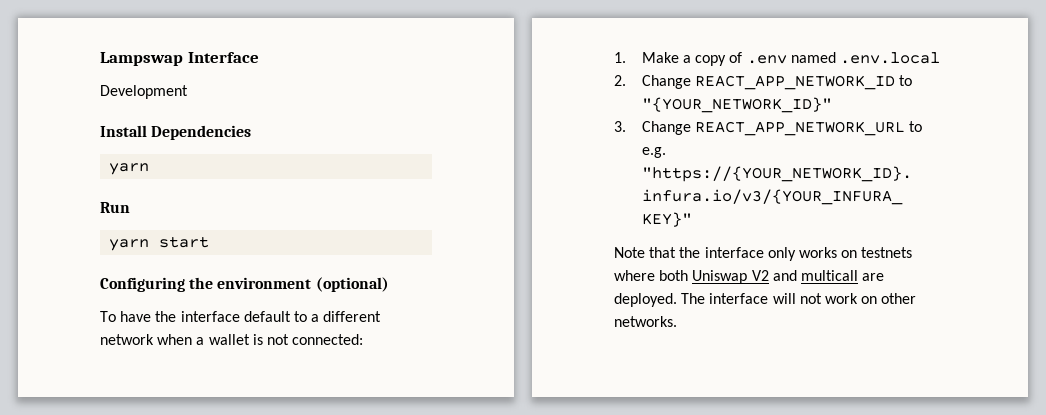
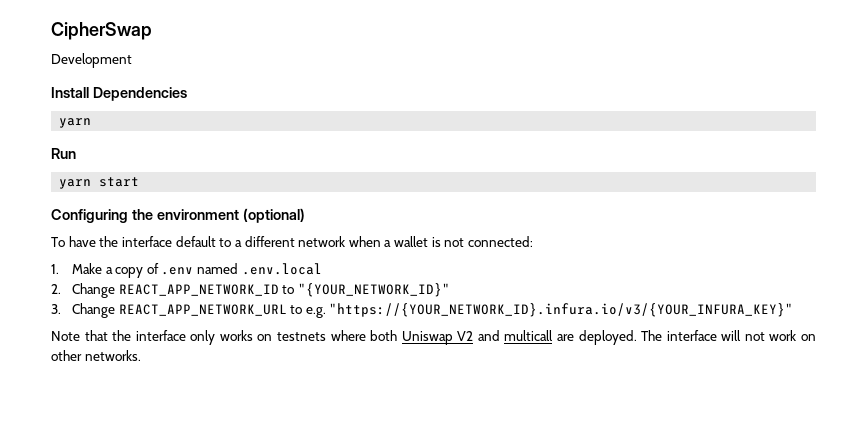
- Lampswap Interface
+ CipherSwap

